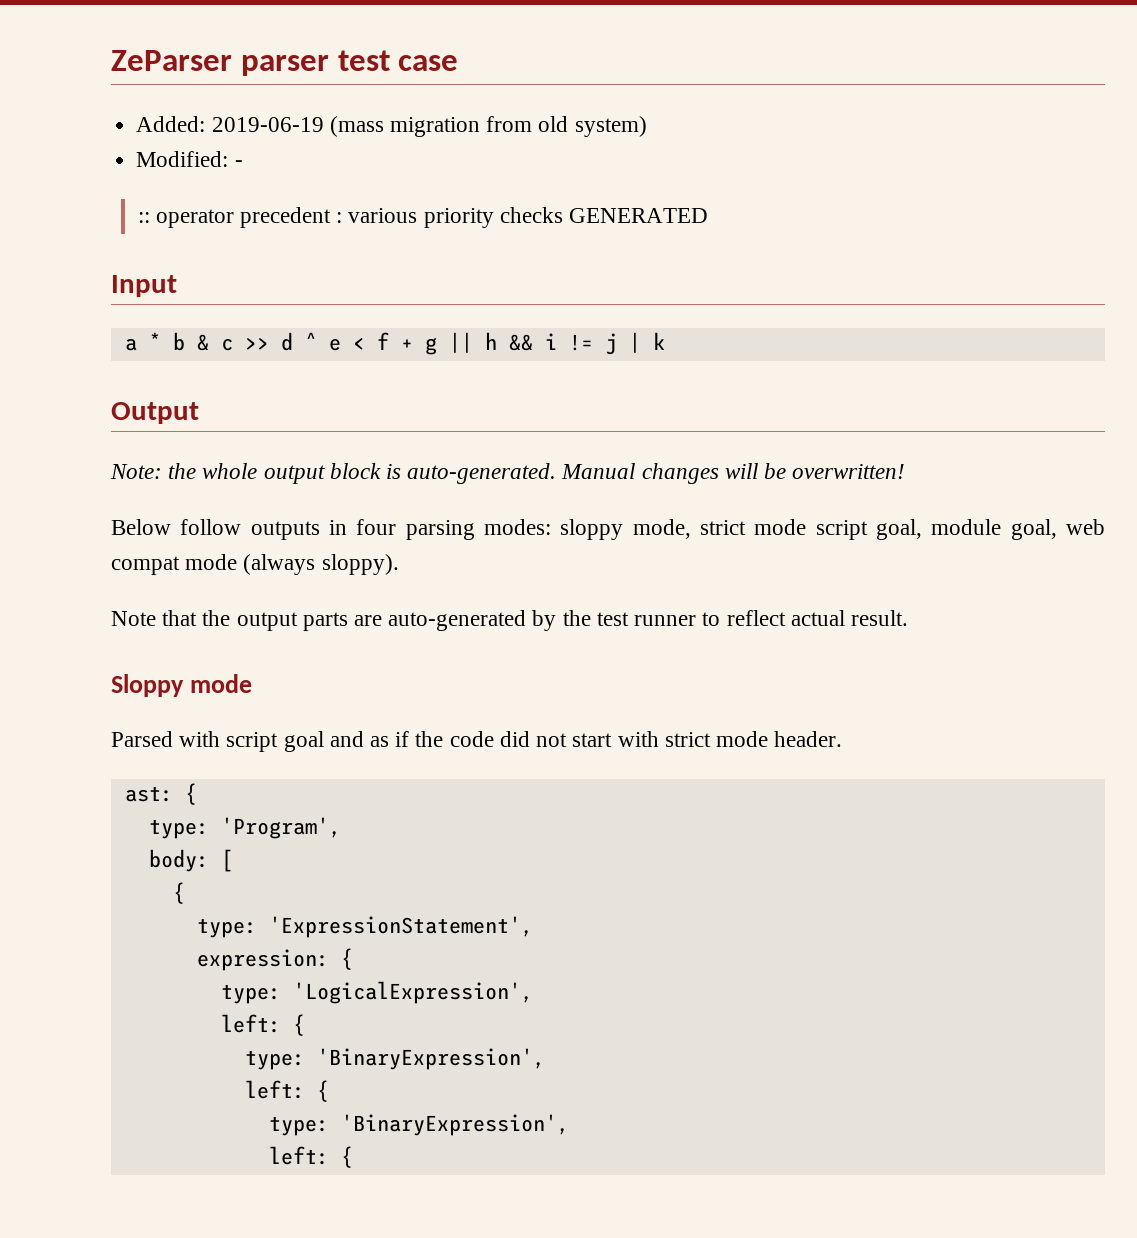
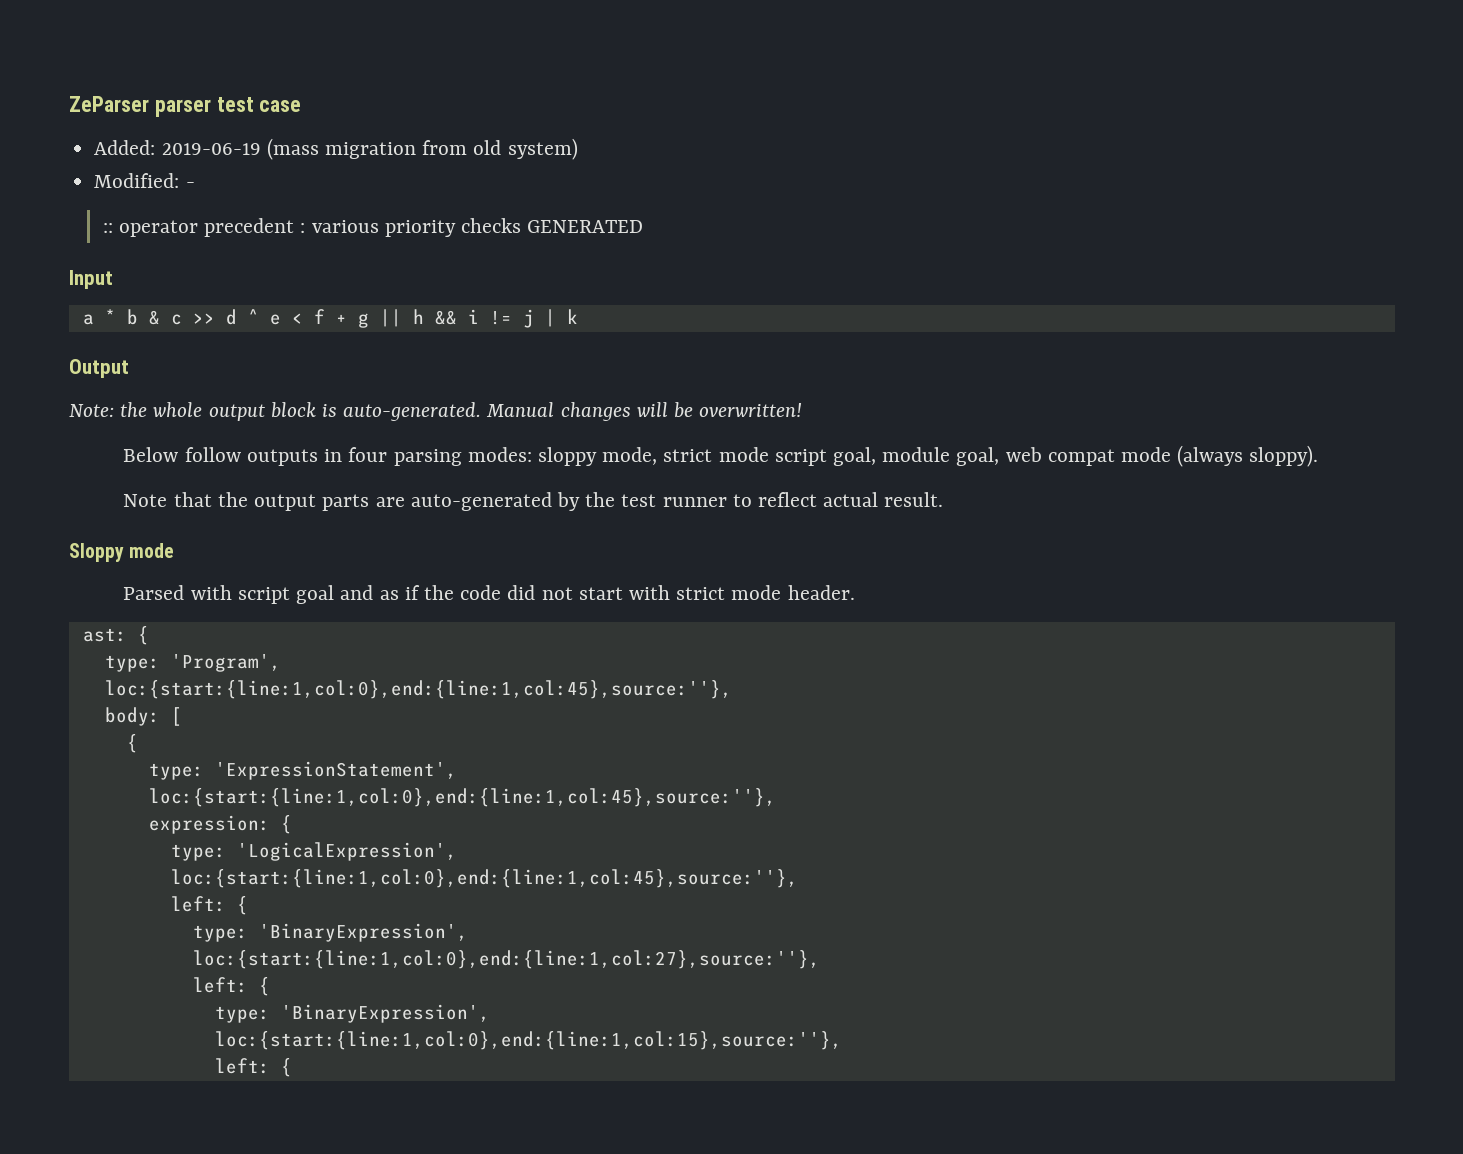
  type: 'Program',
+ loc:{start:{line:1,col:0},end:{line:1,col:45},source:''},
  type: 'ExpressionStatement',
+ loc:{start:{line:1,col:0},end:{line:1,col:45},source:''},
  type: 'LogicalExpression',
+ loc:{start:{line:1,col:0},end:{line:1,col:45},source:''},
  left: {
  type: 'BinaryExpression',
+ loc:{start:{line:1,col:0},end:{line:1,col:27},source:''},
  left: {
  type: 'BinaryExpression',
+ loc:{start:{line:1,col:0},end:{line:1,col:15},source:''},

